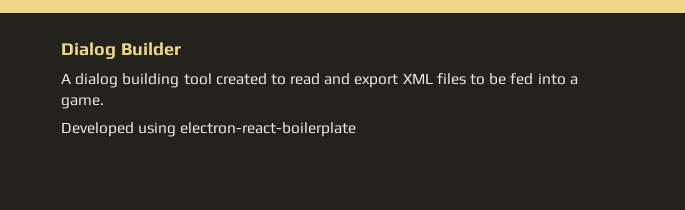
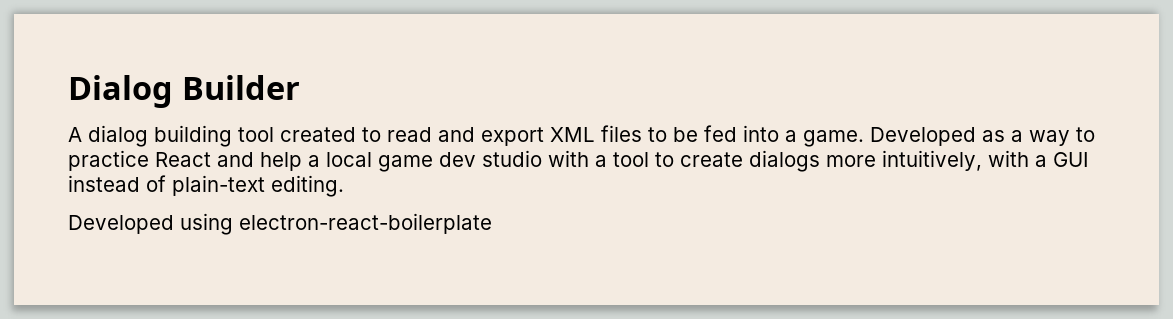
+ Developed as a way to practice React and help a local game dev studio with a tool to create dialogs more intuitively, with a GUI instead of plain-text editing.

